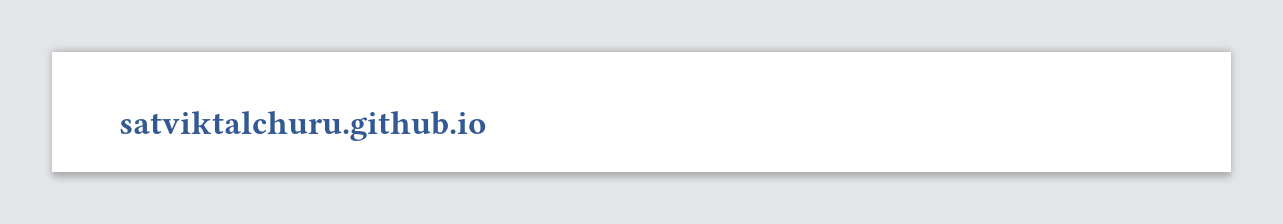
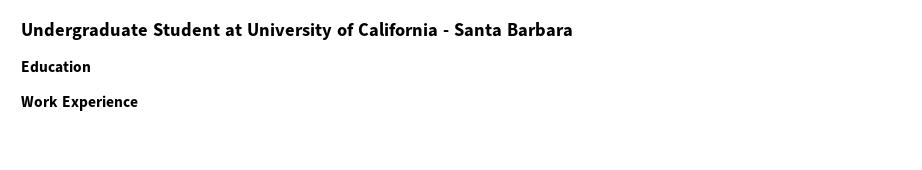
- satviktalchuru.github.io
+ Undergraduate Student at University of California - Santa Barbara
+ Education
+ Work Experience

